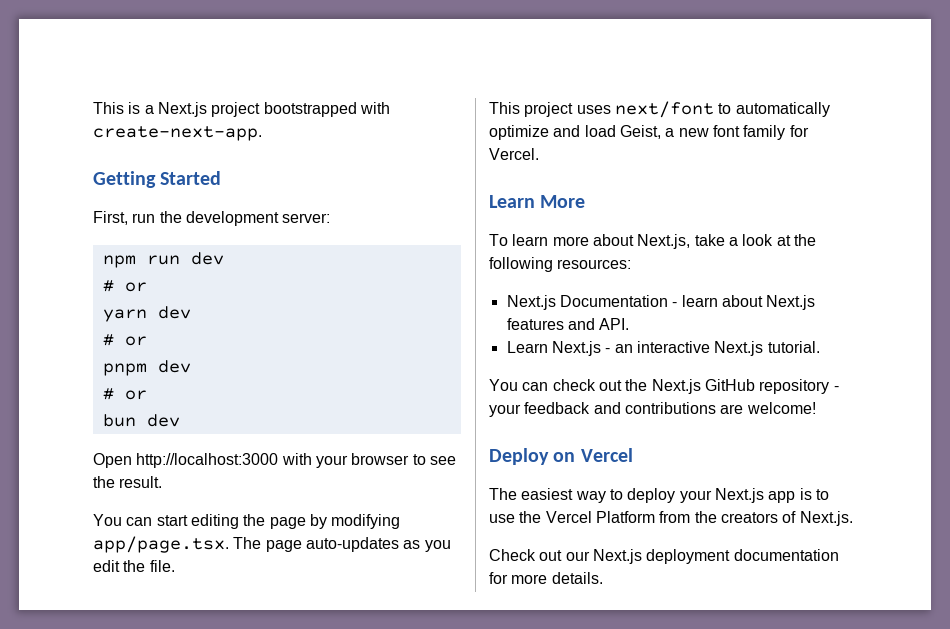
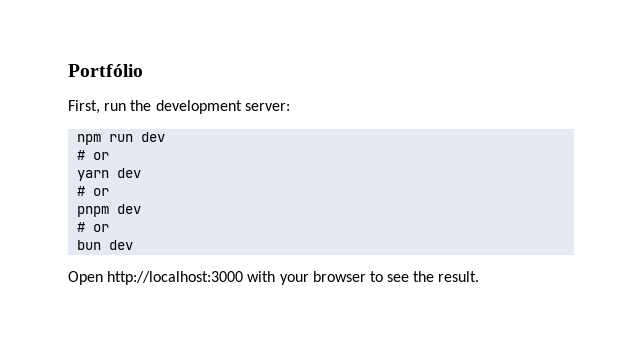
- This is a Next.js project bootstrapped with create-next-app.
- Getting Started
+ Portfólio
- You can start editing the page by modifying app/page.tsx. The page auto-updates as you edit the file.
- This project uses next/font to automatically optimize and load Geist, a new font family for Vercel.
- Learn More
- To learn more about Next.js, take a look at the following resources:
- Next.js Documentation - learn about Next.js features and API.
- Learn Next.js - an interactive Next.js tutorial.
- You can check out the Next.js GitHub repository - your feedback and contributions are welcome!
- Deploy on Vercel
- The easiest way to deploy your Next.js app is to use the Vercel Platform from the creators of Next.js.
- Check out our Next.js deployment documentation for more details.

